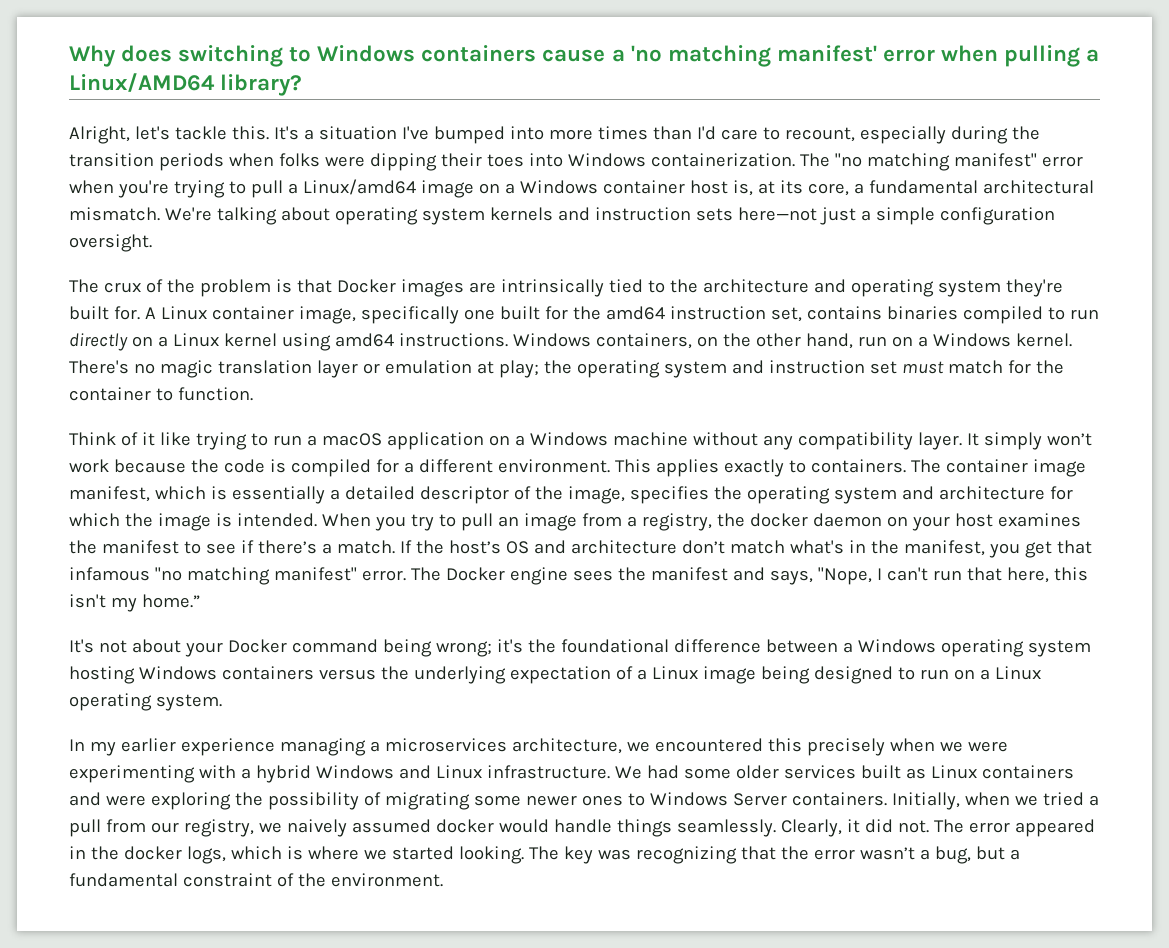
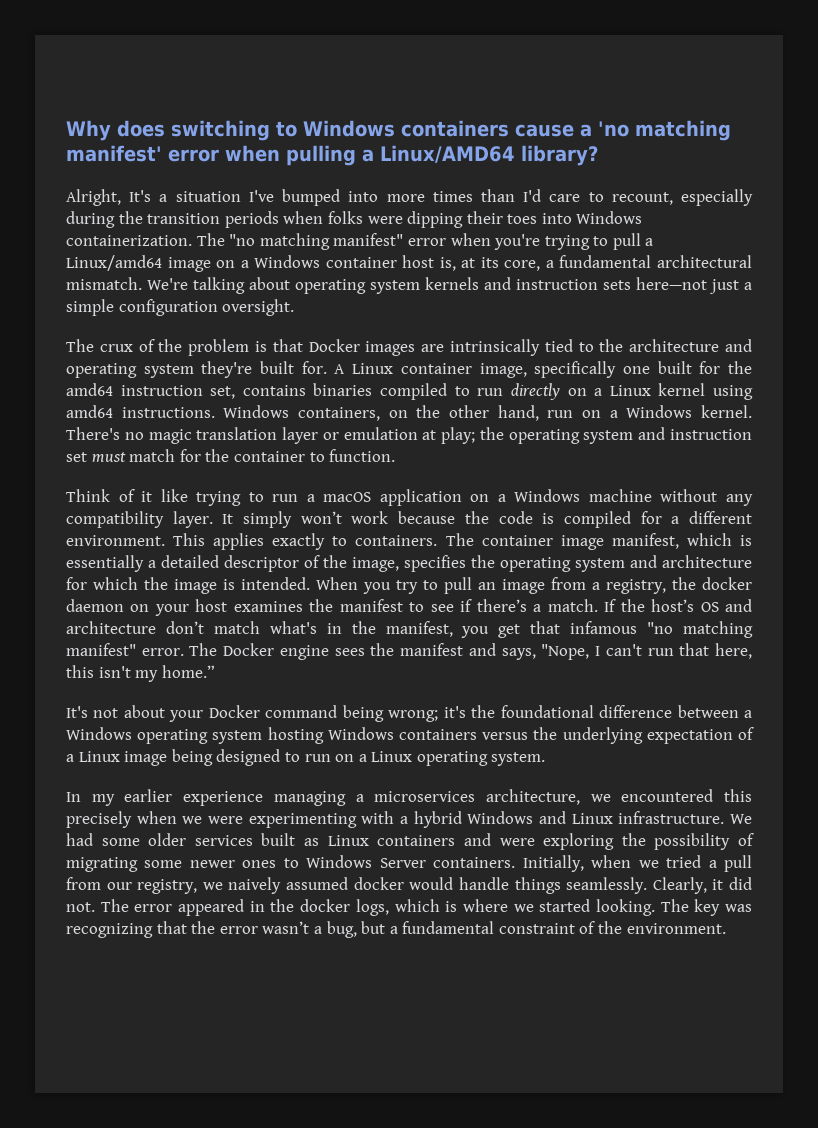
- Alright, let's tackle this. It's a situation I've bumped into more times than I'd care to recount, especially during the transition periods when folks were dipping their toes into Windows containerization.
+ Alright, It's a situation I've bumped into more times than I'd care to recount, especially during the transition periods when folks were dipping their toes into Windows containerization.

